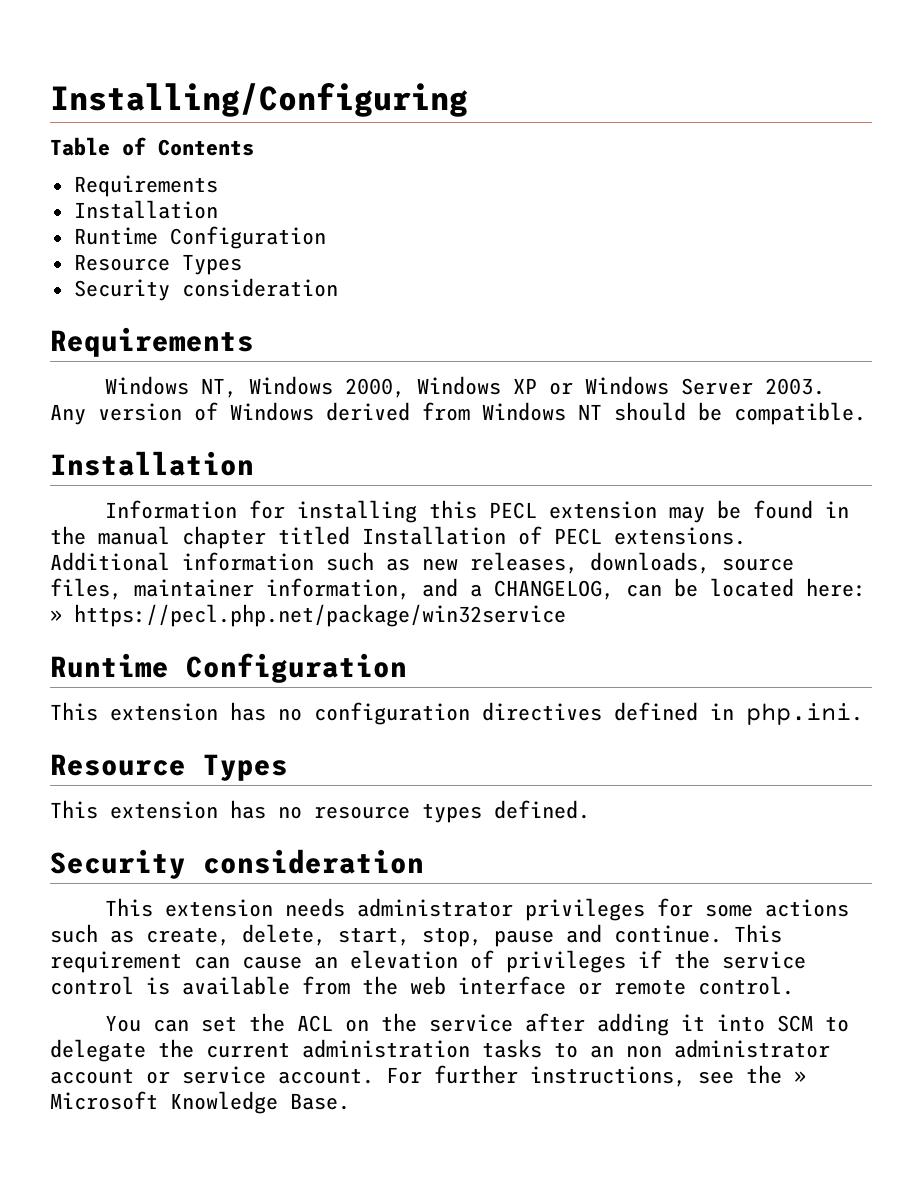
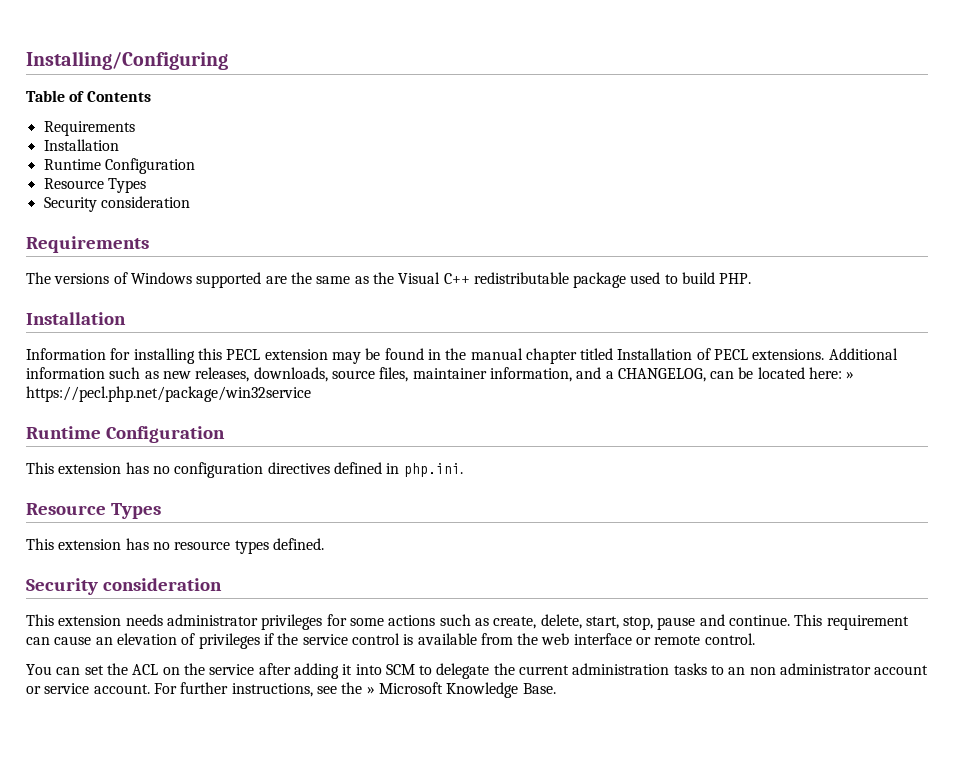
- Windows NT, Windows 2000, Windows XP or Windows Server 2003. Any version of Windows derived from Windows NT should be compatible.
+ The versions of Windows supported are the same as the Visual C++ redistributable package used to build PHP.

